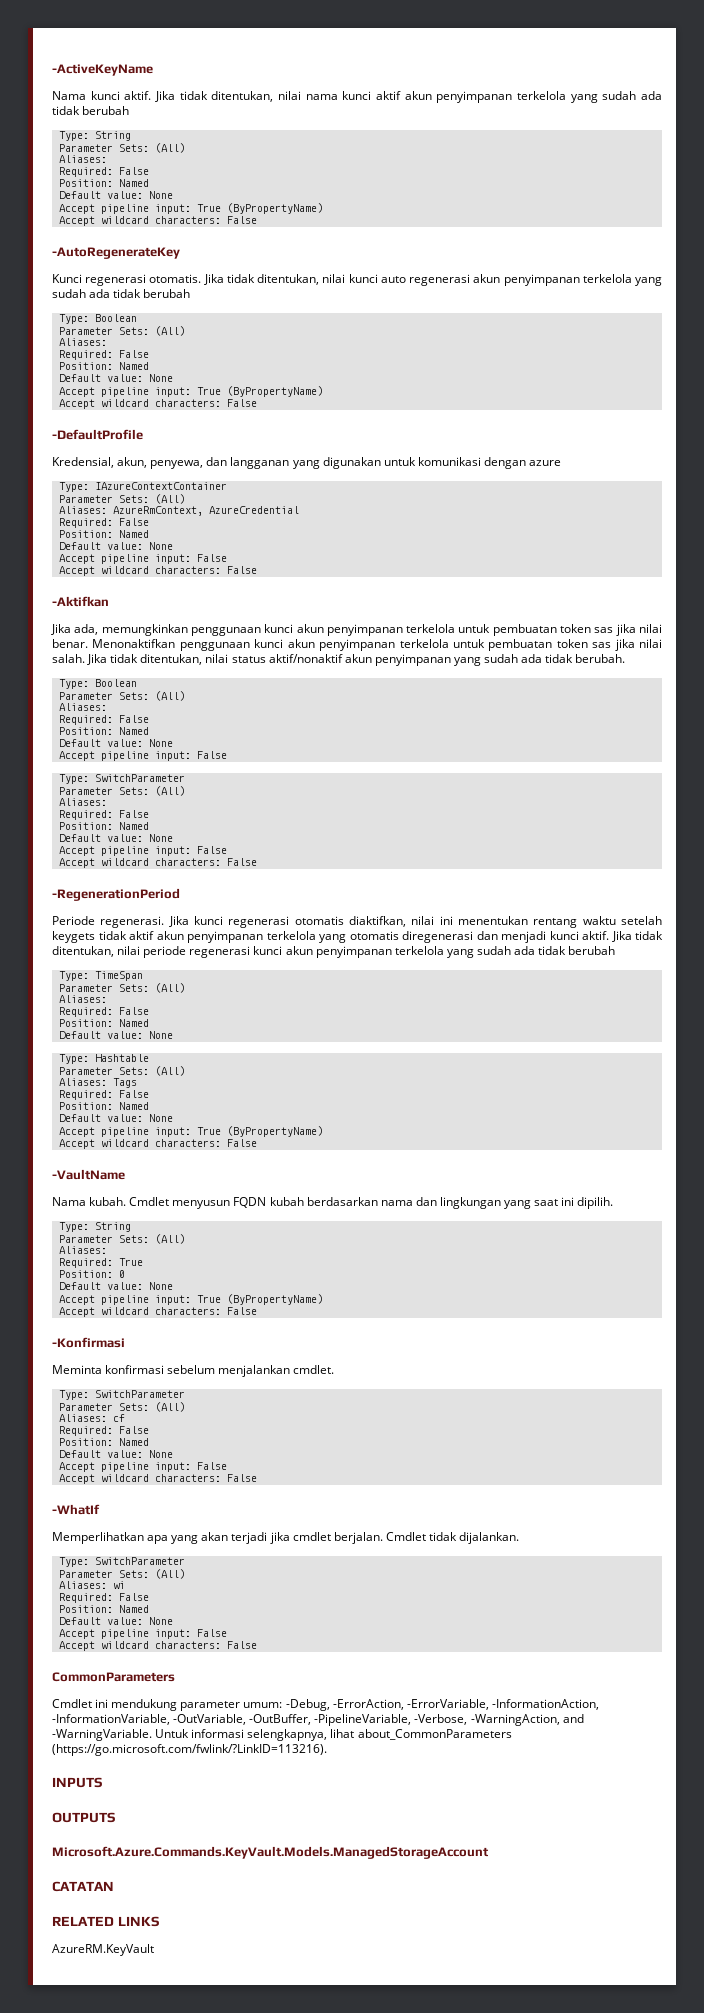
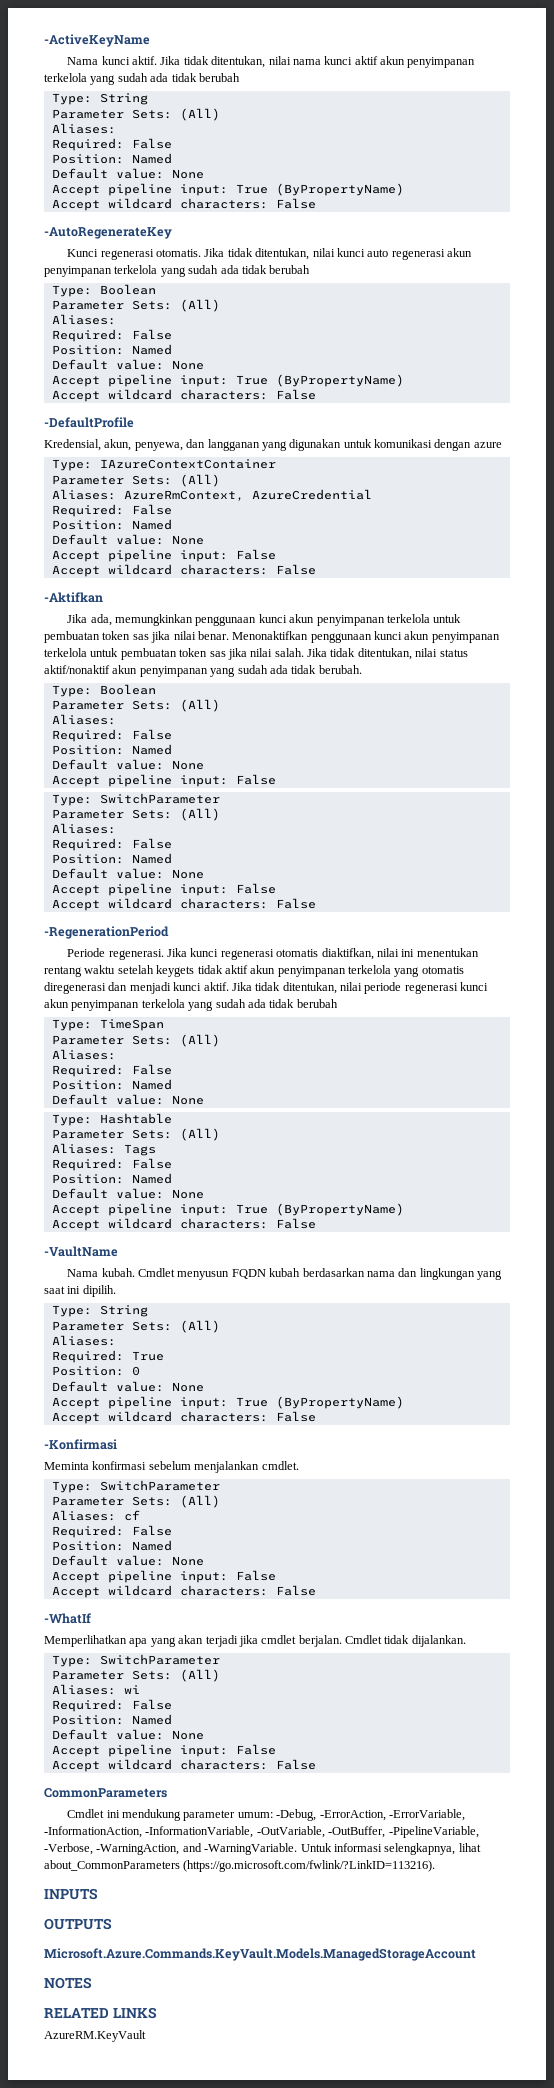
- CATATAN
+ NOTES

